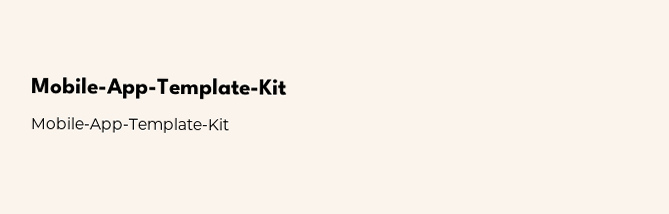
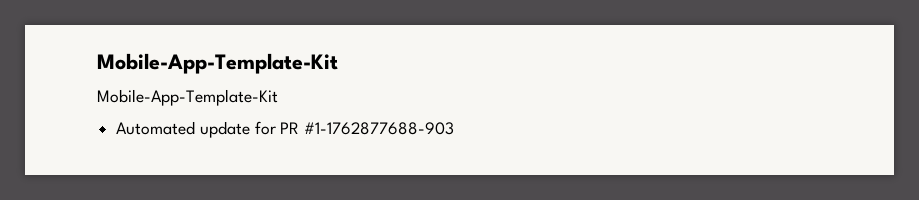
+ Automated update for PR #1-1762877688-903

